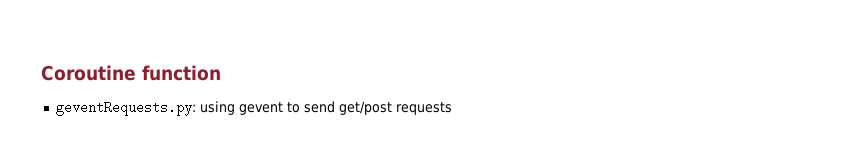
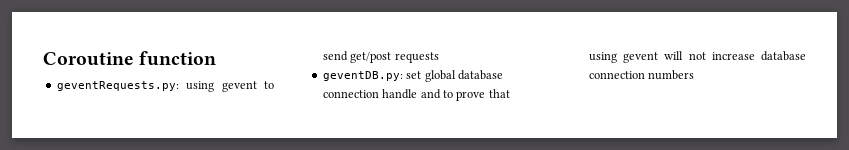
+ geventDB.py: set global database connection handle and to prove that using gevent will not increase database connection numbers

